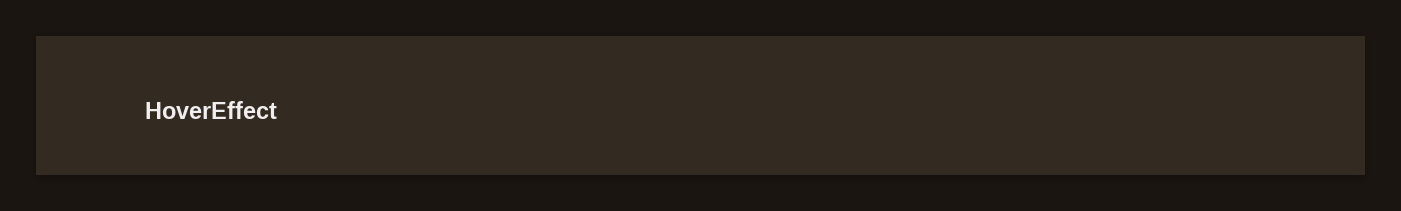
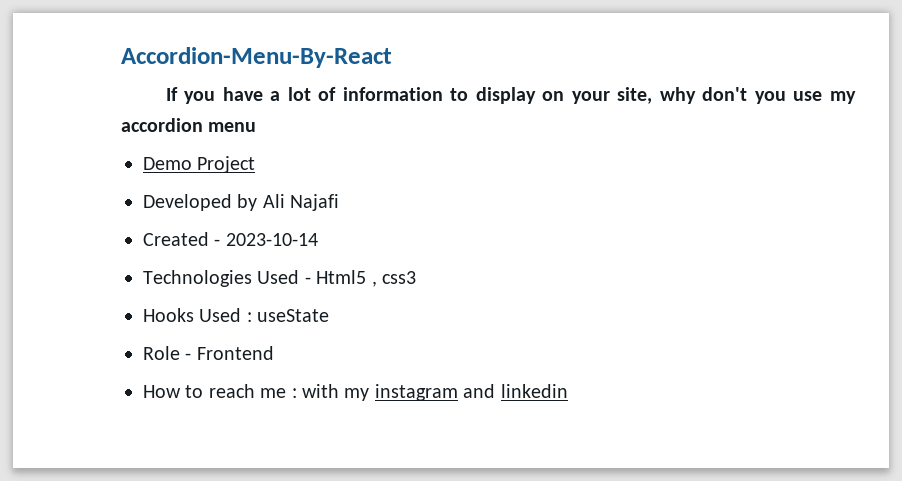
- HoverEffect
+ Accordion-Menu-By-React
+ If you have a lot of information to display on your site, why don't you use my accordion menu
+ Demo Project
+ Developed by Ali Najafi
+ Created - 2023-10-14
+ Technologies Used - Html5 , css3
+ Hooks Used : useState
+ Role - Frontend
+ How to reach me : with my instagram and linkedin

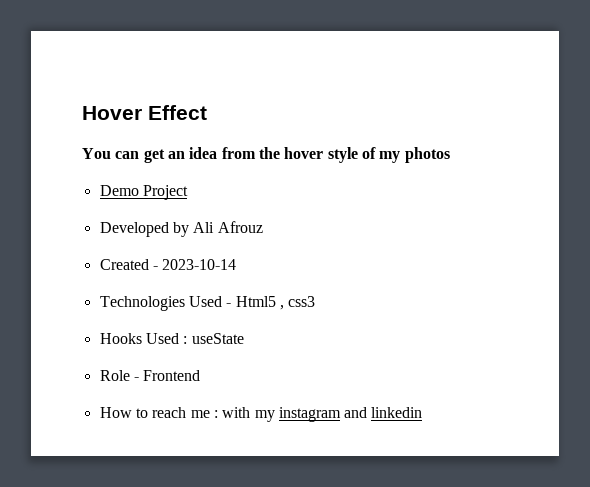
- Accordion-Menu-By-React
- If you have a lot of information to display on your site, why don't you use my accordion menu
+ Hover Effect
+ You can get an idea from the hover style of my photos
- Developed by Ali Najafi
+ Developed by Ali Afrouz

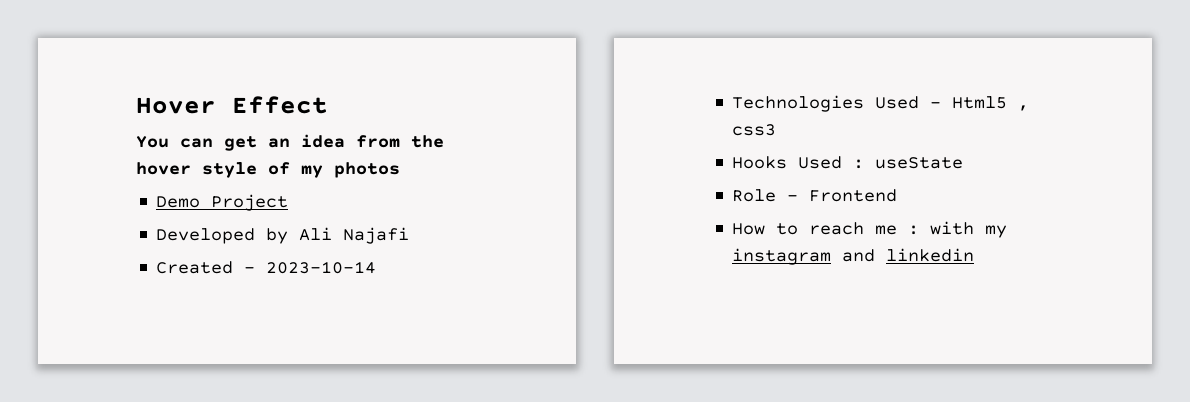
- Developed by Ali Afrouz
+ Developed by Ali Najafi

